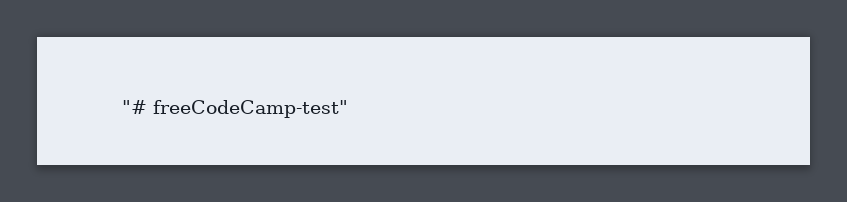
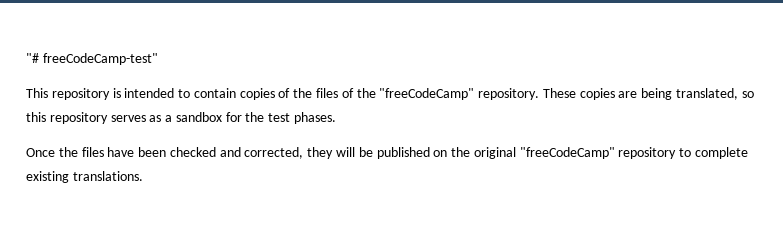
+ This repository is intended to contain copies of the files of the "freeCodeCamp" repository. These copies are being translated, so this repository serves as a sandbox for the test phases.
+ Once the files have been checked and corrected, they will be published on the original "freeCodeCamp" repository to complete existing translations.

